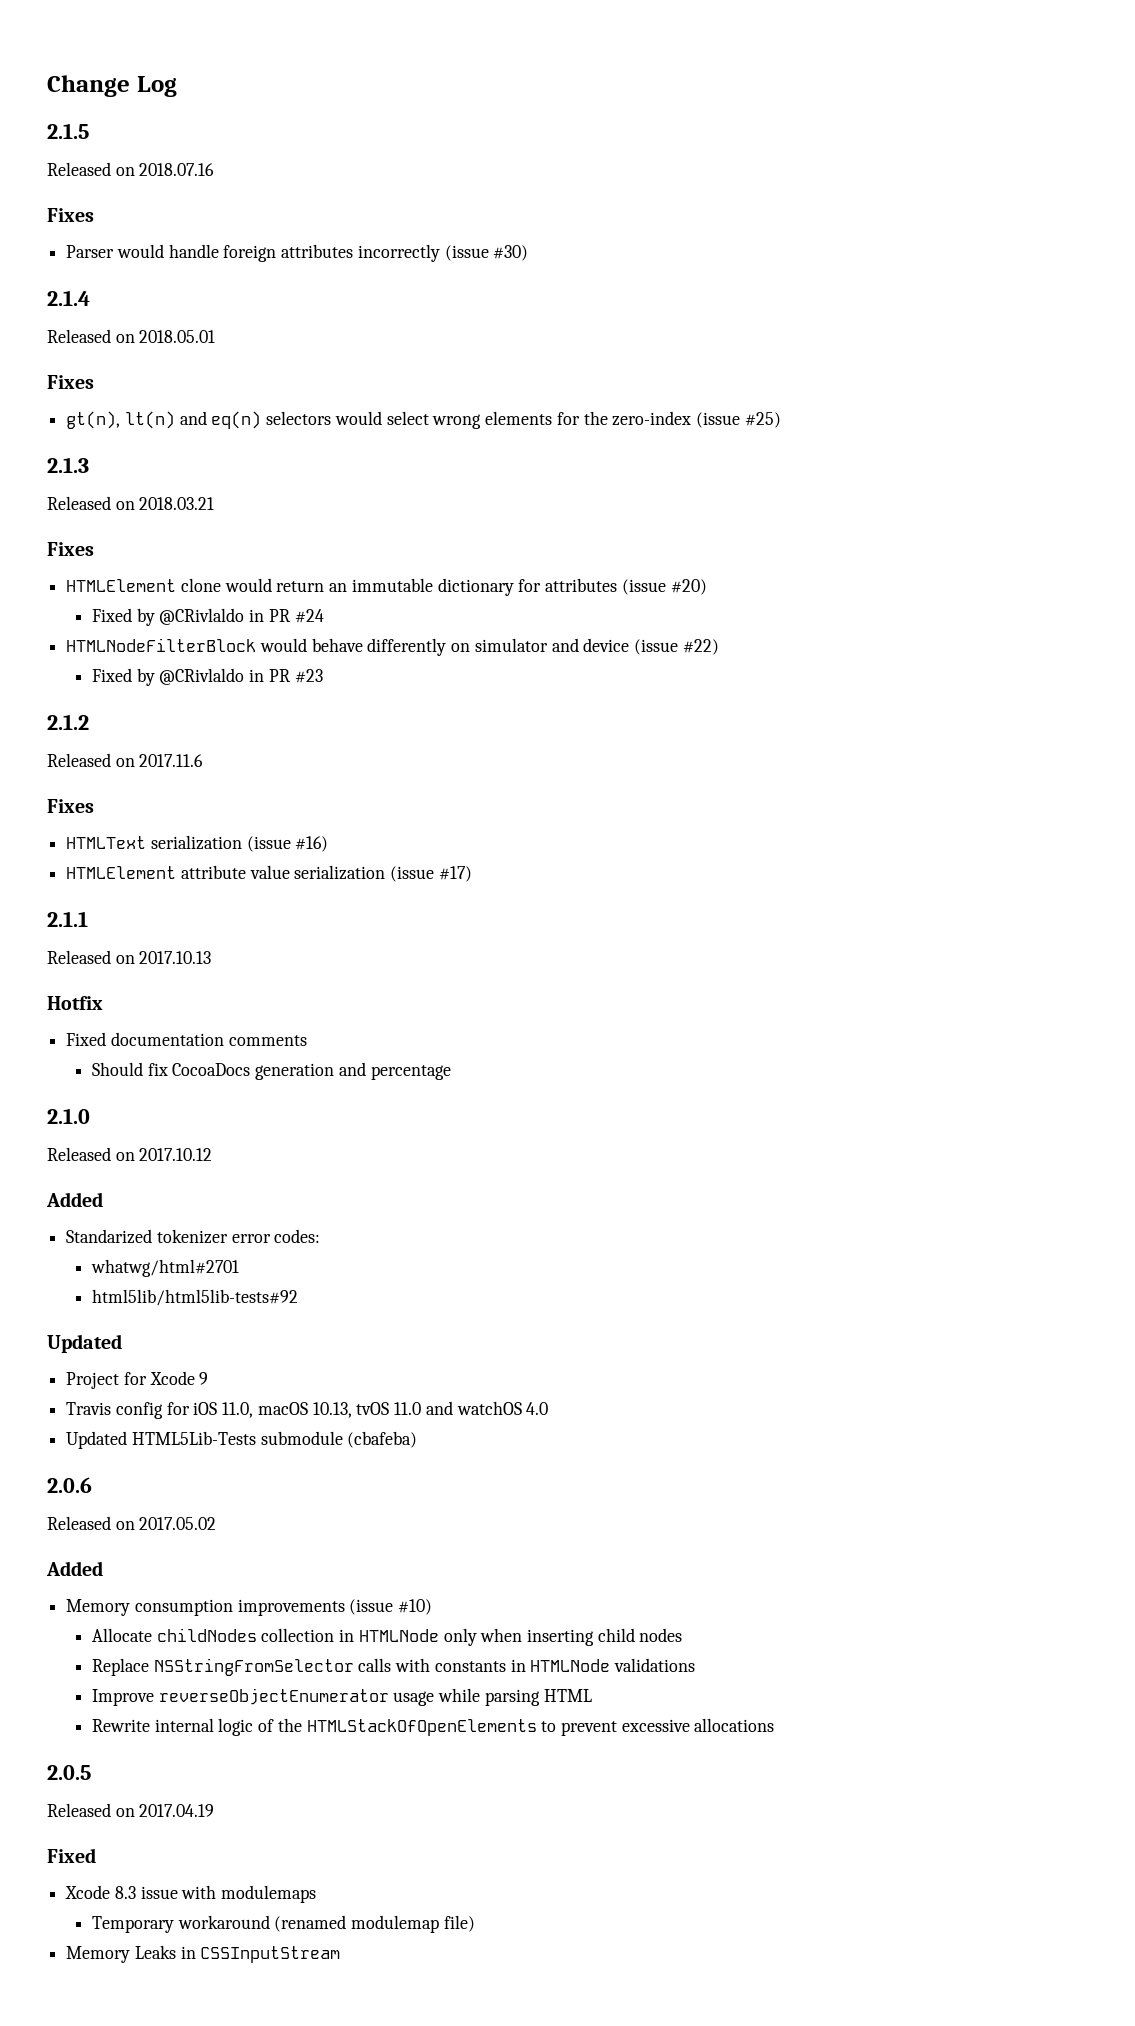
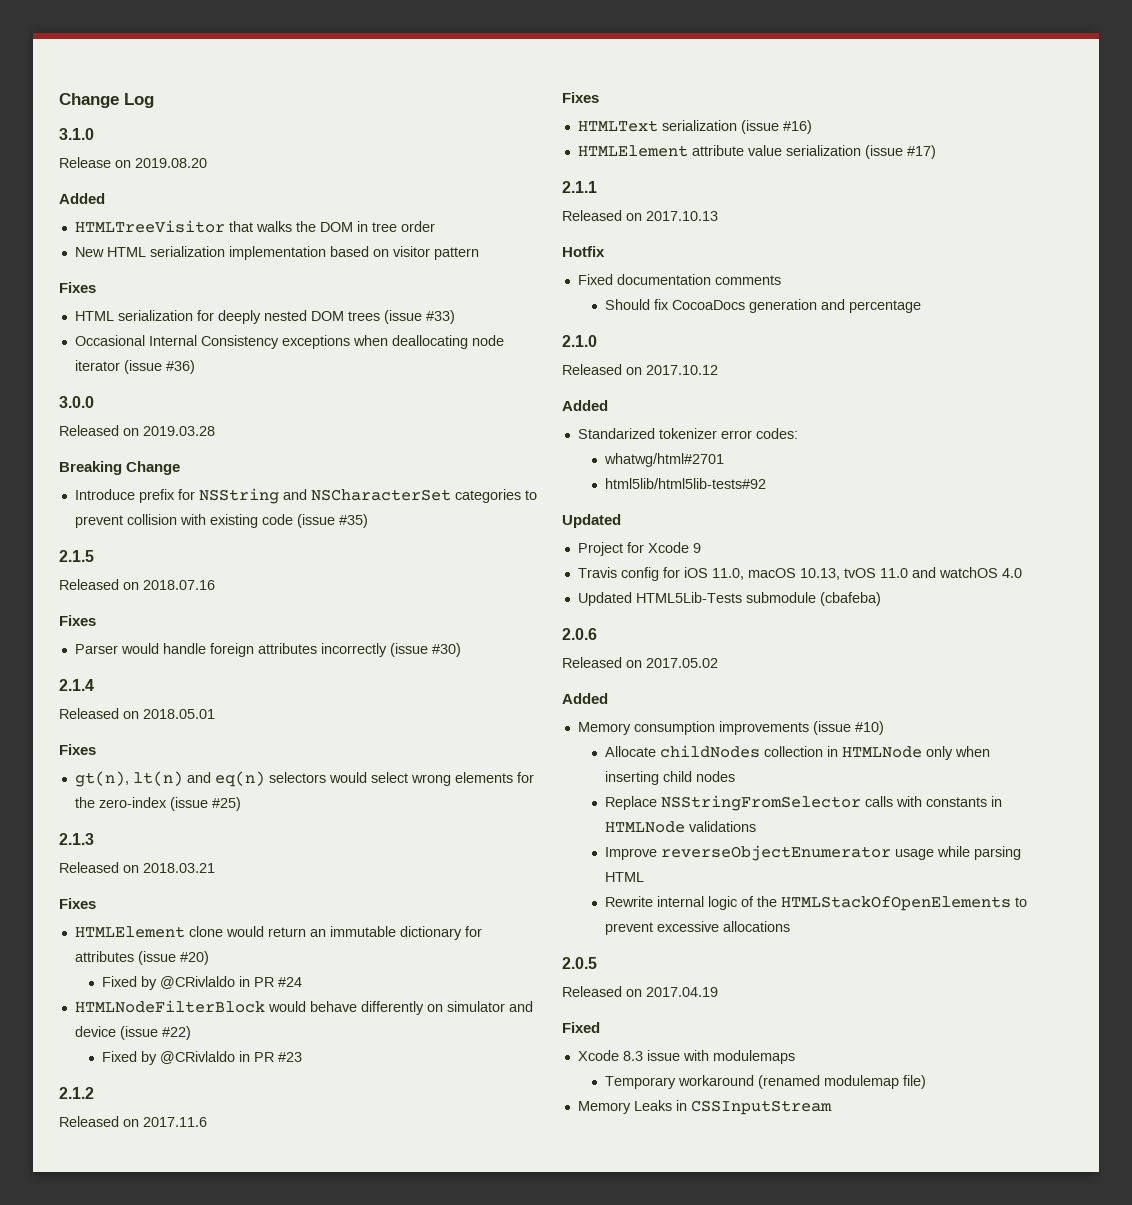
+ 3.1.0
+ Release on 2019.08.20
+ Added
+ HTMLTreeVisitor that walks the DOM in tree order
+ New HTML serialization implementation based on visitor pattern
+ Fixes
+ HTML serialization for deeply nested DOM trees (issue #33)
+ Occasional Internal Consistency exceptions when deallocating node iterator (issue #36)
+ 3.0.0
+ Released on 2019.03.28
+ Breaking Change
+ Introduce prefix for NSString and NSCharacterSet categories to prevent collision with existing code (issue #35)

